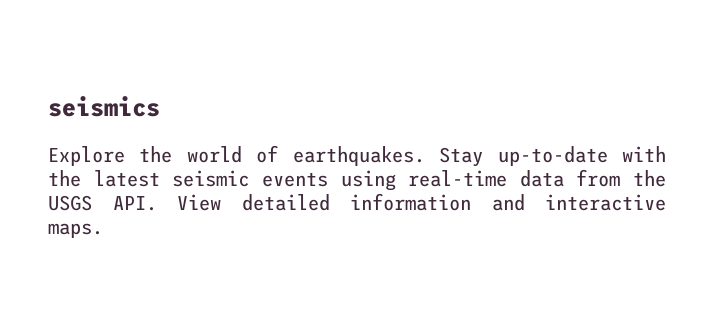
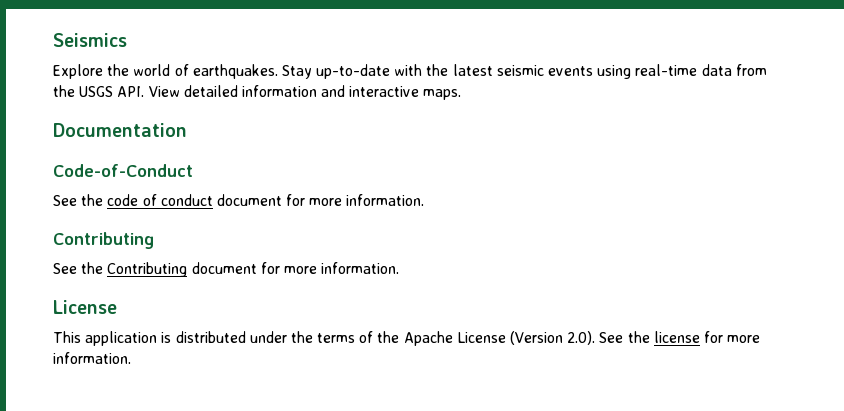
- seismics
+ Seismics
+ Documentation
+ Code-of-Conduct
+ See the code of conduct document for more information.
+ Contributing
+ See the Contributing document for more information.
+ License
+ This application is distributed under the terms of the Apache License (Version 2.0). See the license for more information.

